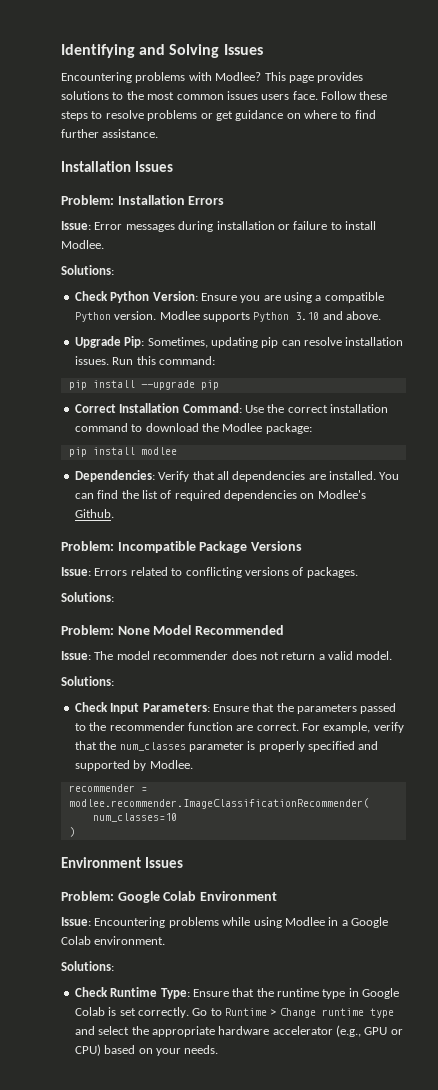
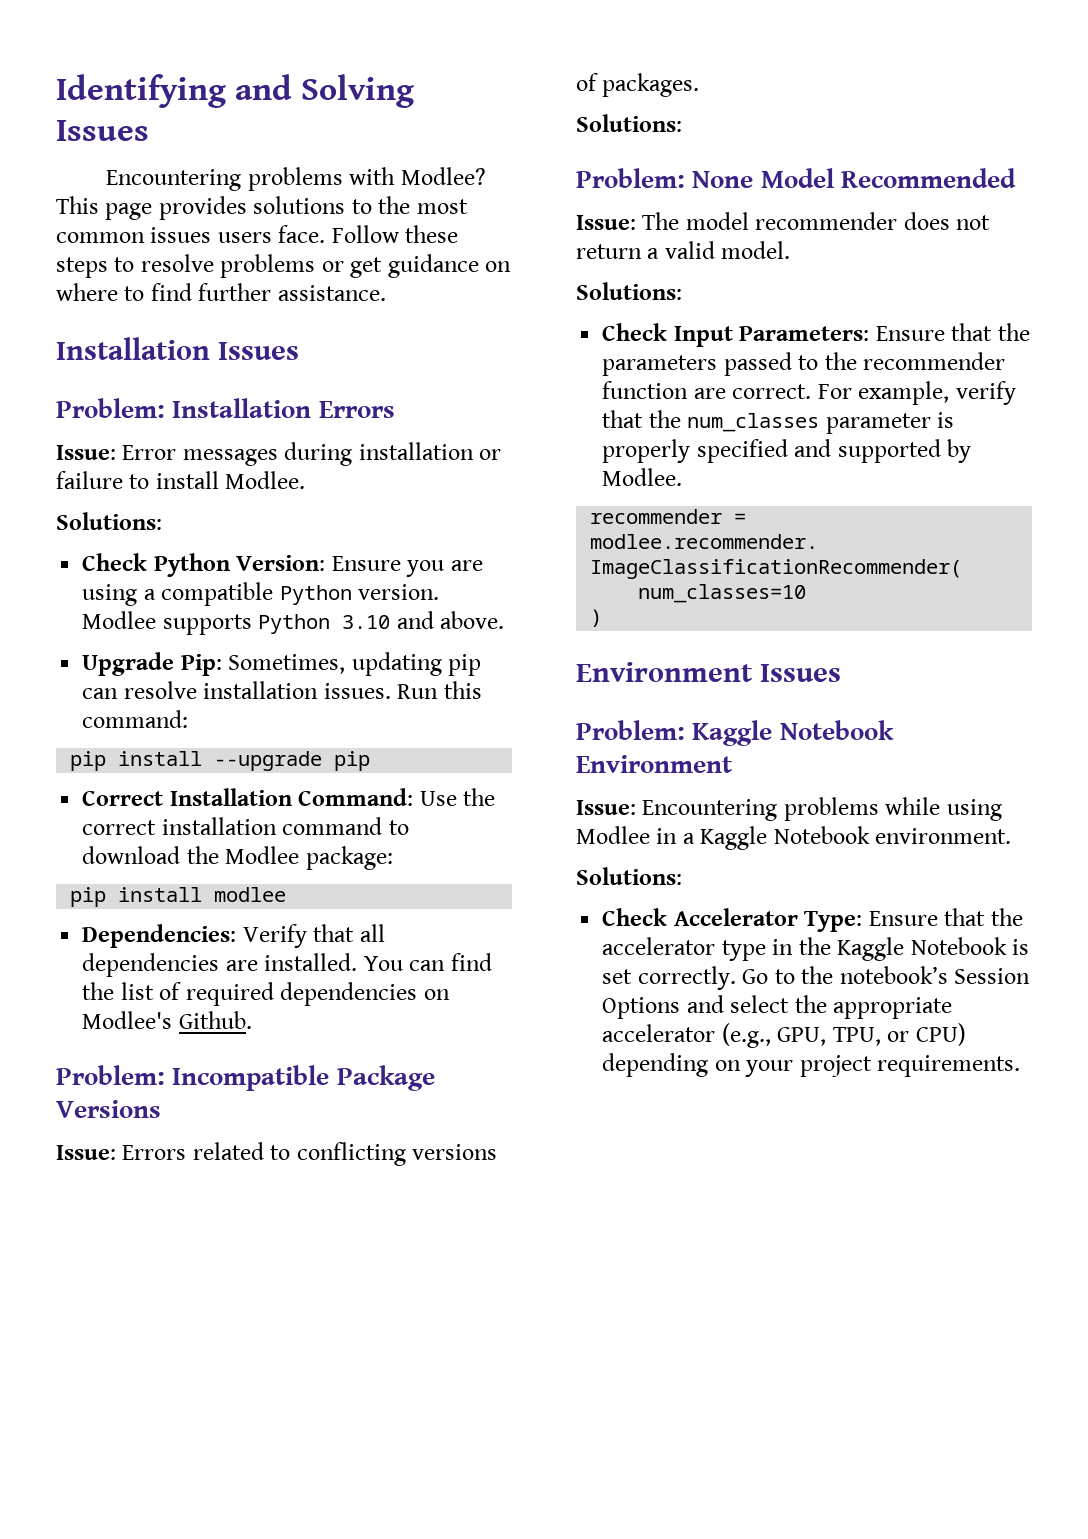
- Problem: Google Colab Environment
+ Problem: Kaggle Notebook Environment
- Issue: Encountering problems while using Modlee in a Google Colab environment.
+ Issue: Encountering problems while using Modlee in a Kaggle Notebook environment.
- Check Runtime Type: Ensure that the runtime type in Google Colab is set correctly.
+ Check Accelerator Type: Ensure that the accelerator type in the Kaggle Notebook is set correctly.
- Go to Runtime > Change runtime type and select the appropriate hardware accelerator (e.g., GPU or CPU) based on your needs.
+ Go to the notebook’s Session Options and select the appropriate accelerator (e.g., GPU, TPU, or CPU) depending on your project requirements.

